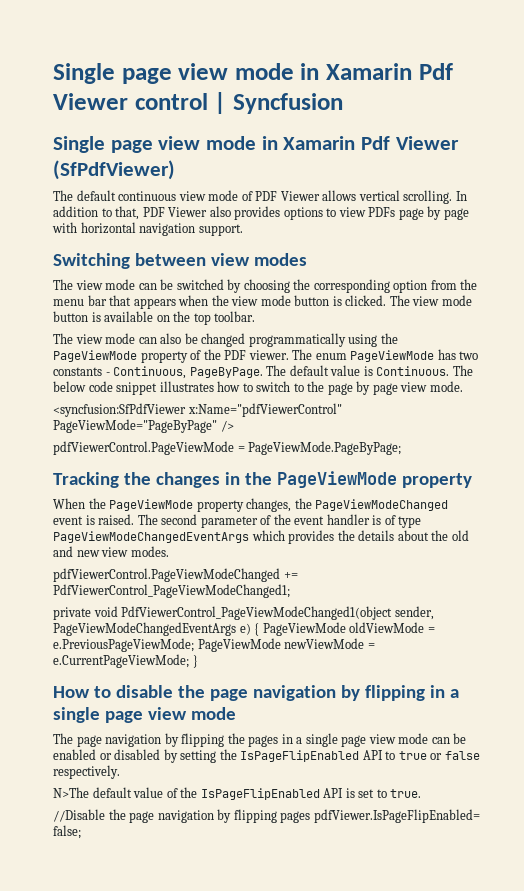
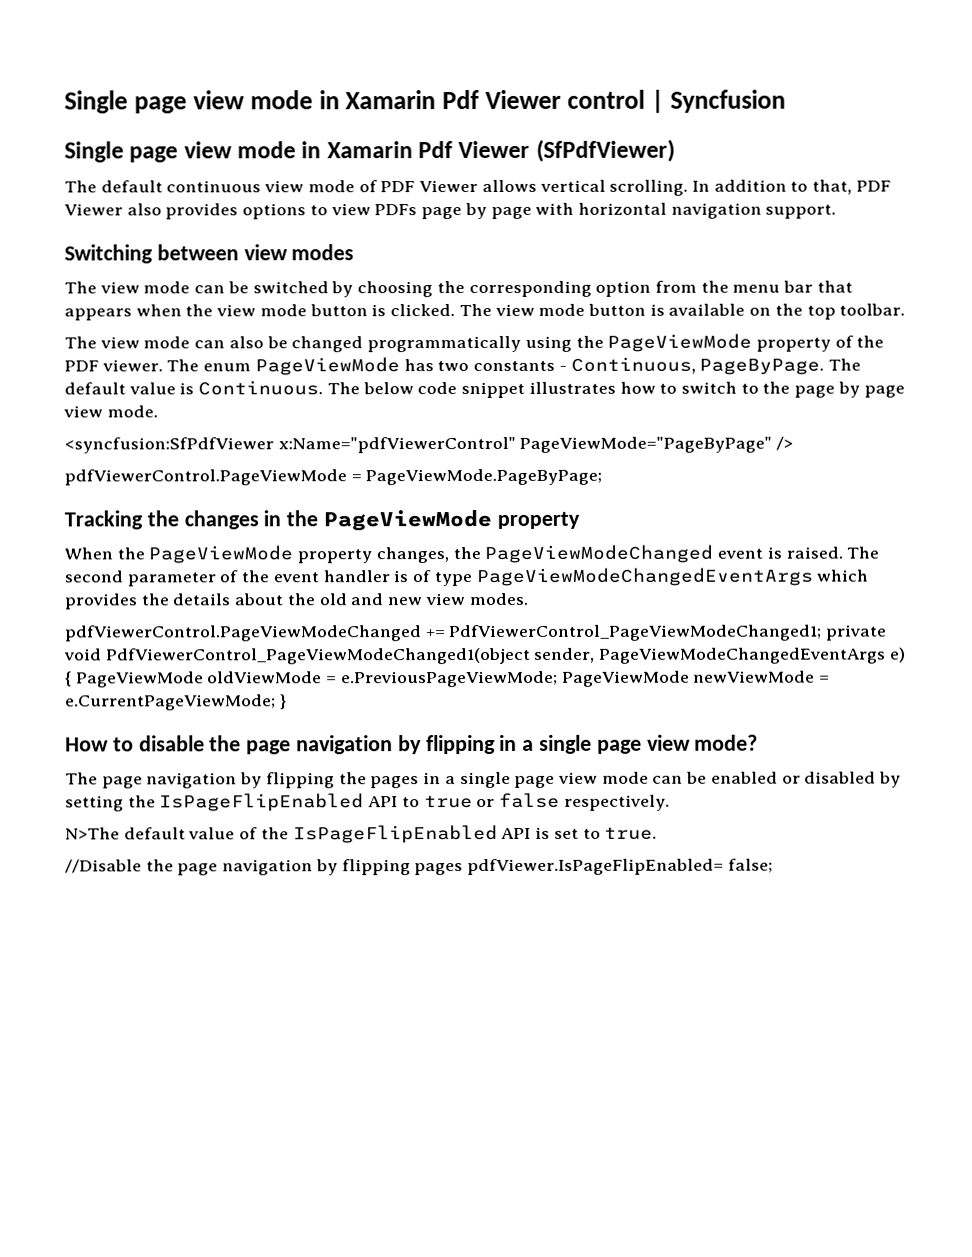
- pdfViewerControl.PageViewModeChanged += PdfViewerControl_PageViewModeChanged1;
- private void PdfViewerControl_PageViewModeChanged1(object sender, PageViewModeChangedEventArgs e) { PageViewMode oldViewMode = e.PreviousPageViewMode; PageViewMode newViewMode = e.CurrentPageViewMode; }
+ pdfViewerControl.PageViewModeChanged += PdfViewerControl_PageViewModeChanged1; private void PdfViewerControl_PageViewModeChanged1(object sender, PageViewModeChangedEventArgs e) { PageViewMode oldViewMode = e.PreviousPageViewMode; PageViewMode newViewMode = e.CurrentPageViewMode; }
- How to disable the page navigation by flipping in a single page view mode
+ How to disable the page navigation by flipping in a single page view mode?

